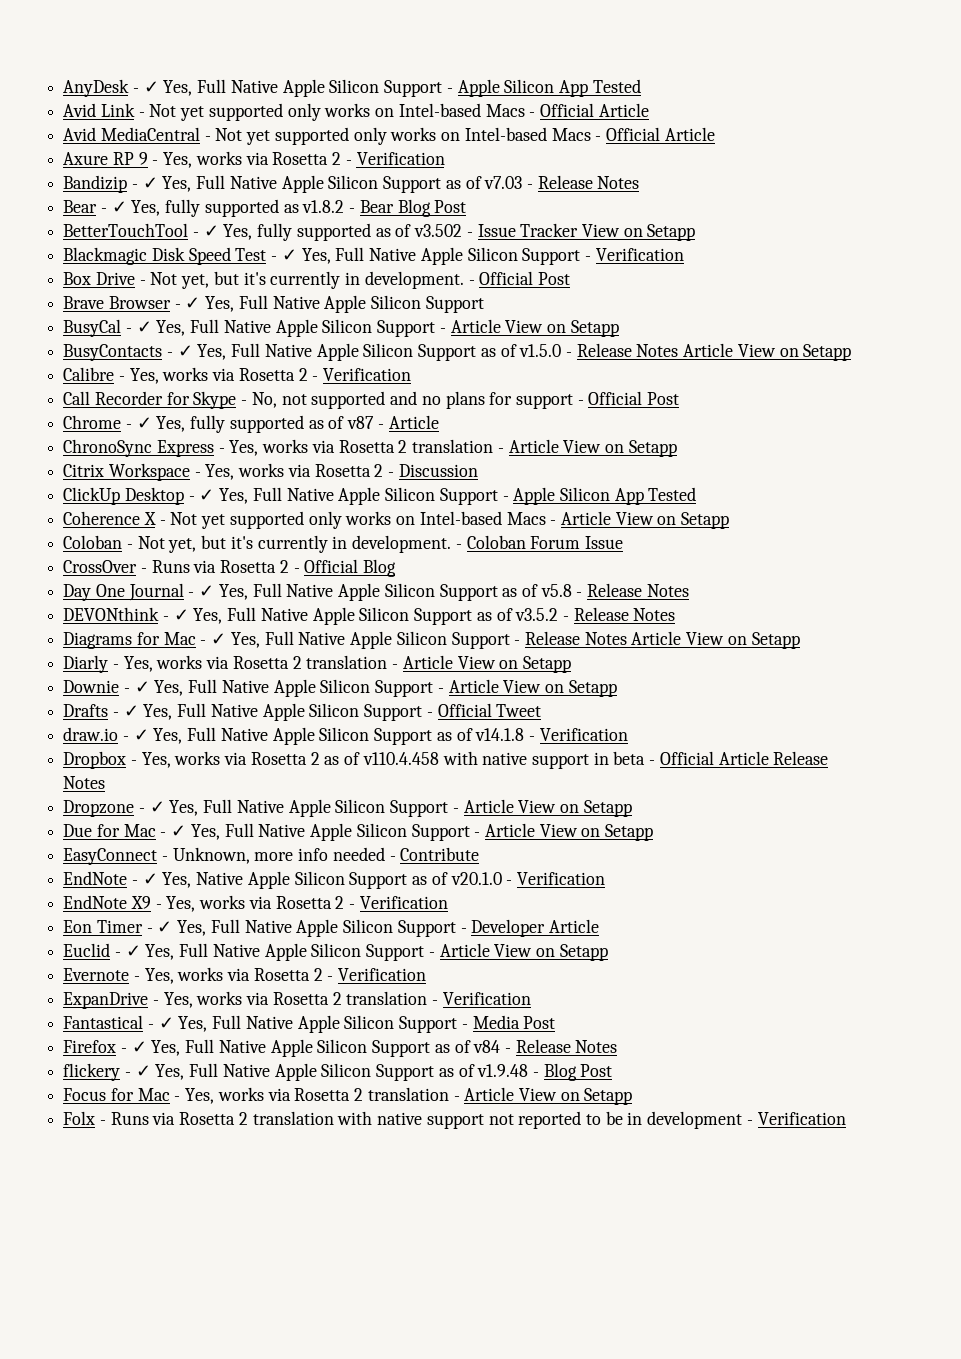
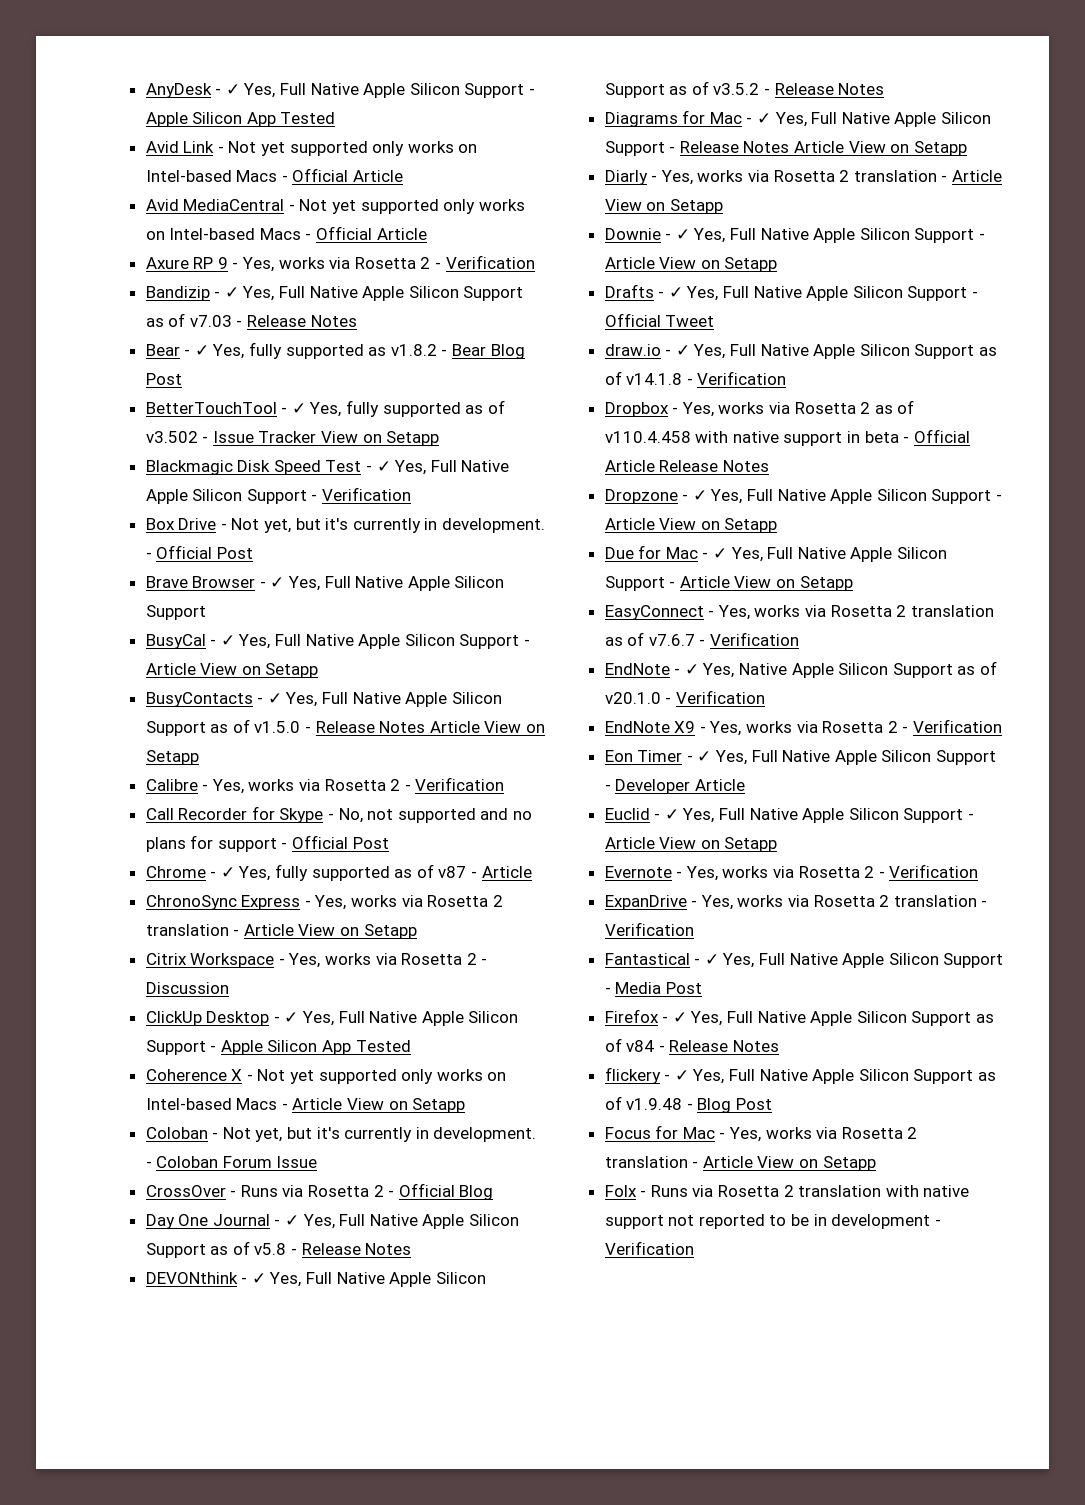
- EasyConnect - Unknown, more info needed - Contribute
+ EasyConnect - Yes, works via Rosetta 2 translation as of v7.6.7 - Verification

